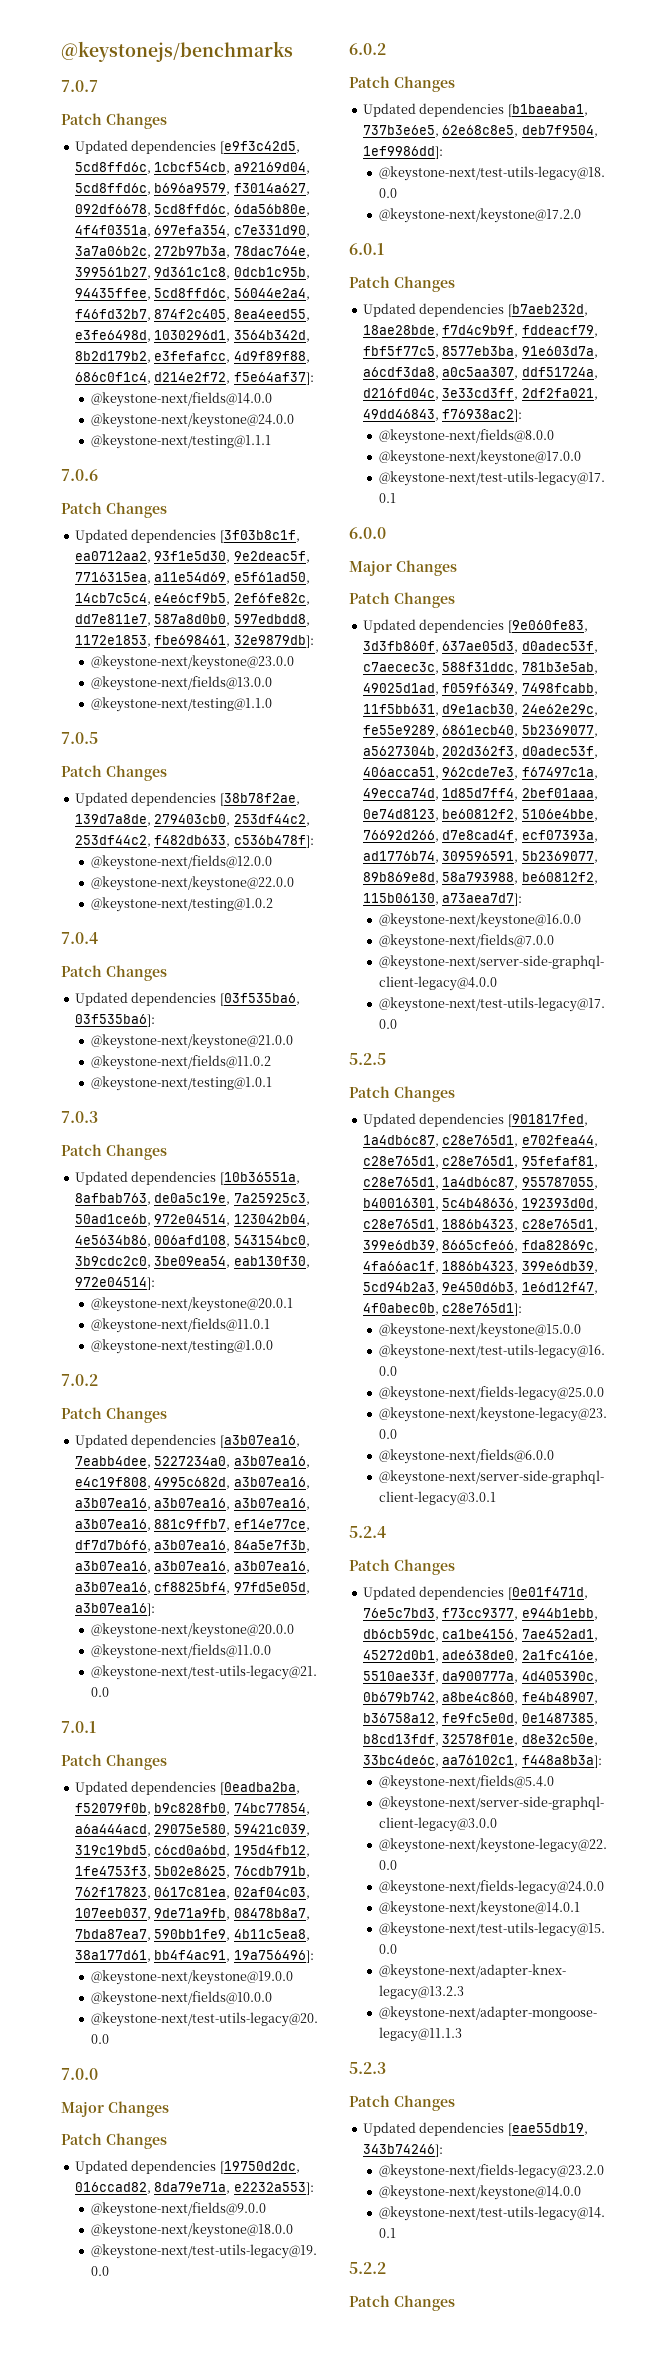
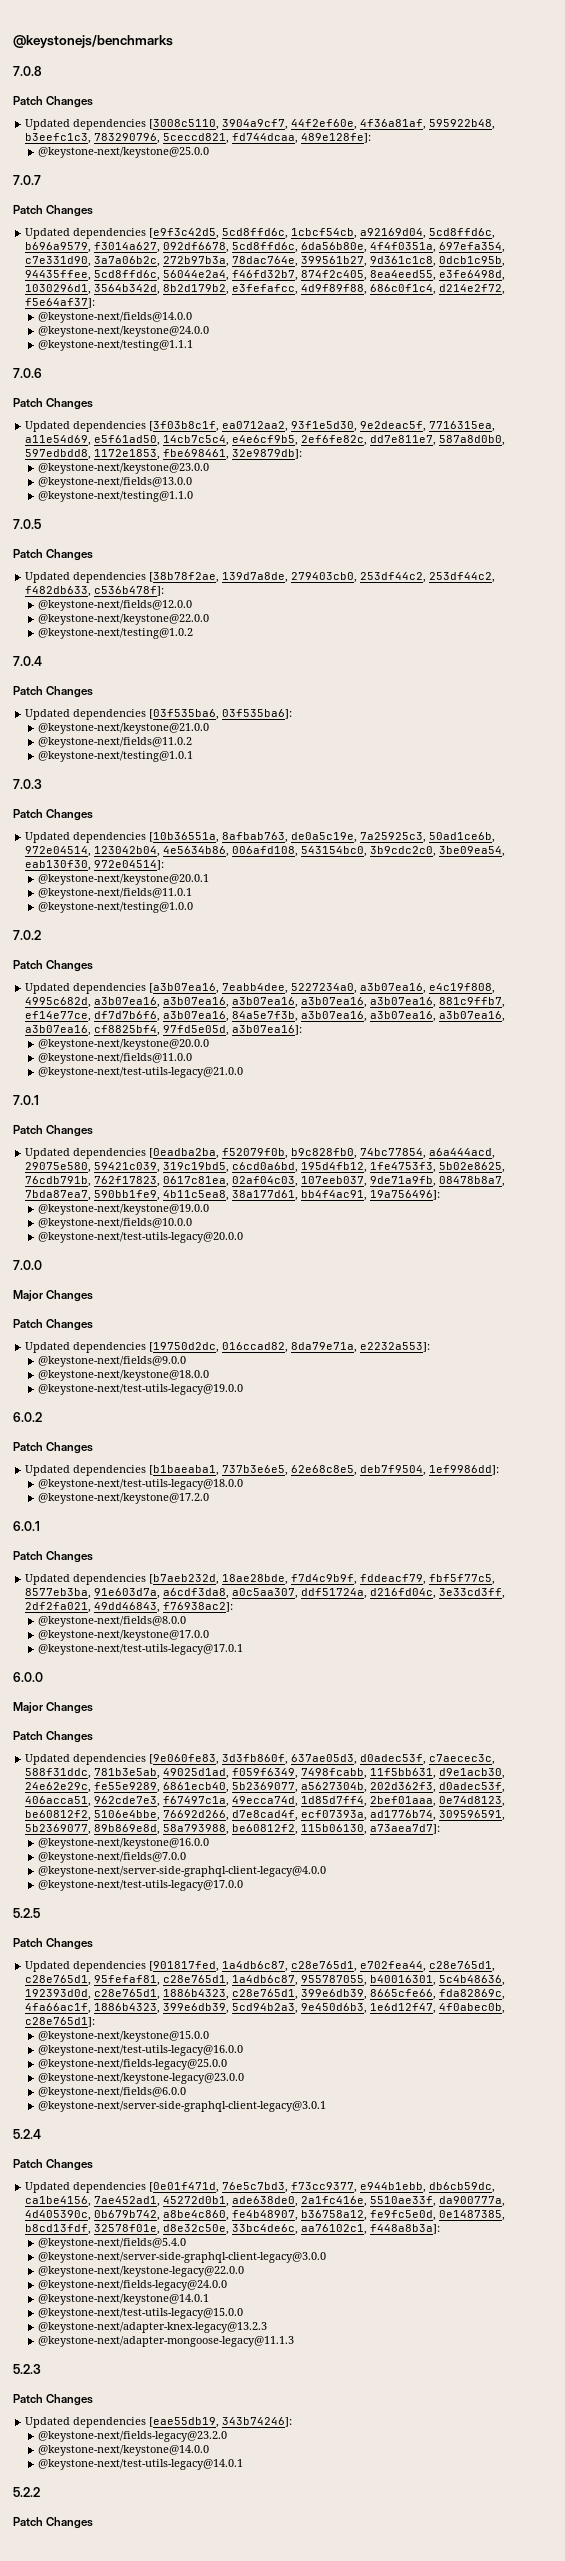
+ 7.0.8
+ Patch Changes
+ Updated dependencies [3008c5110, 3904a9cf7, 44f2ef60e, 4f36a81af, 595922b48, b3eefc1c3, 783290796, 5ceccd821, fd744dcaa, 489e128fe]:
+ @keystone-next/keystone@25.0.0

